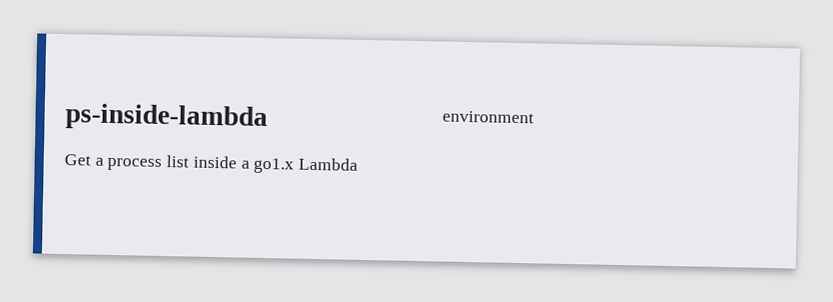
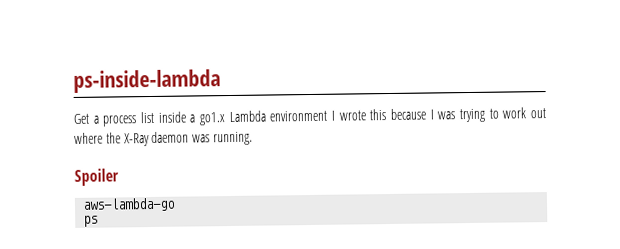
- Get a process list inside a go1.x Lambda environment
+ Get a process list inside a go1.x Lambda environment I wrote this because I was trying to work out where the X-Ray daemon was running.
+ Spoiler
+ aws-lambda-go
+ ps

